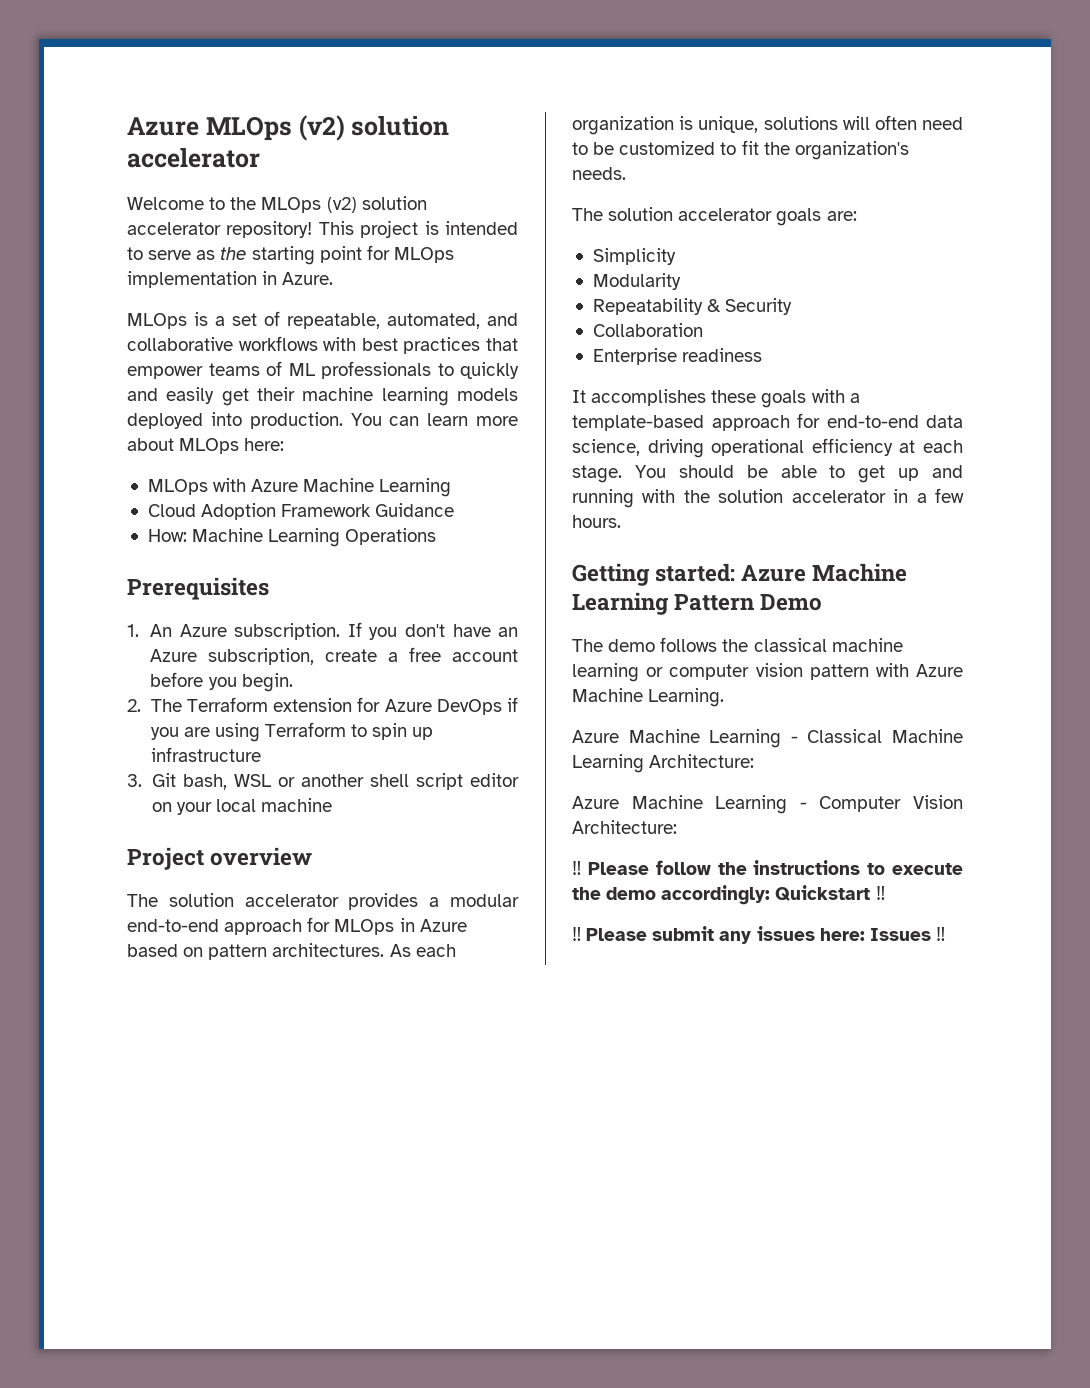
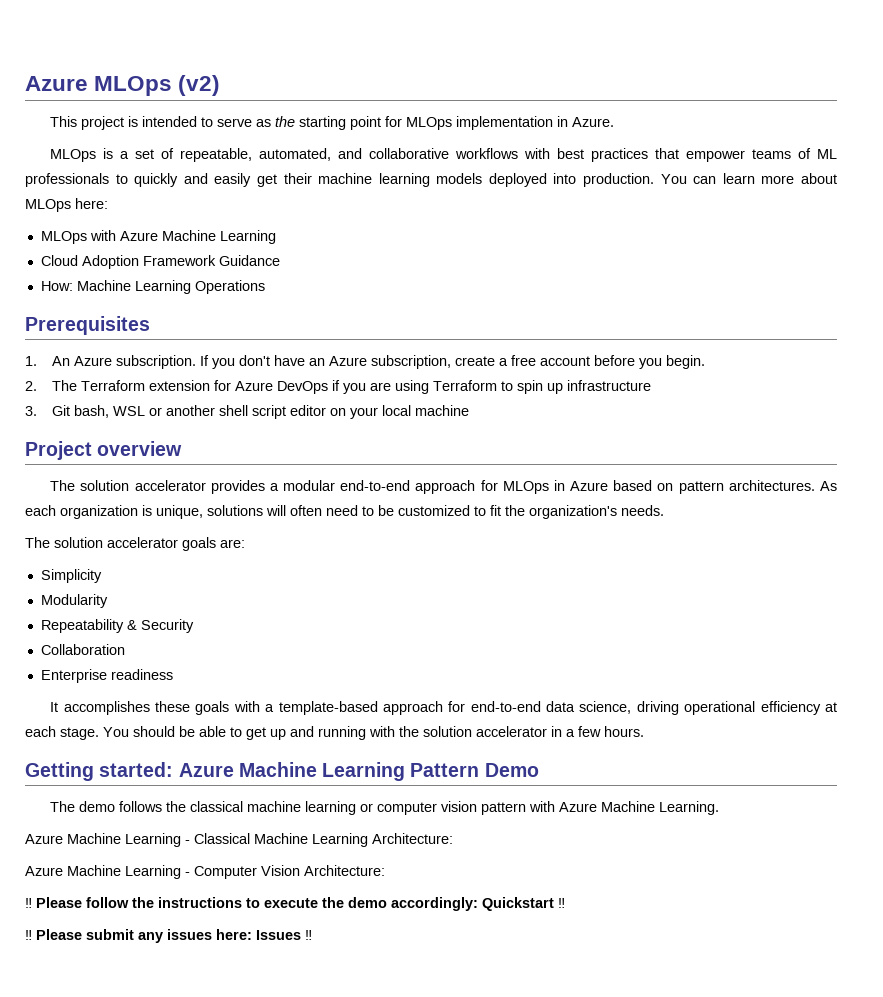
- Azure MLOps (v2) solution accelerator
- Welcome to the MLOps (v2) solution accelerator repository! This project is intended to serve as the starting point for MLOps implementation in Azure.
+ Azure MLOps (v2)
+ This project is intended to serve as the starting point for MLOps implementation in Azure.

